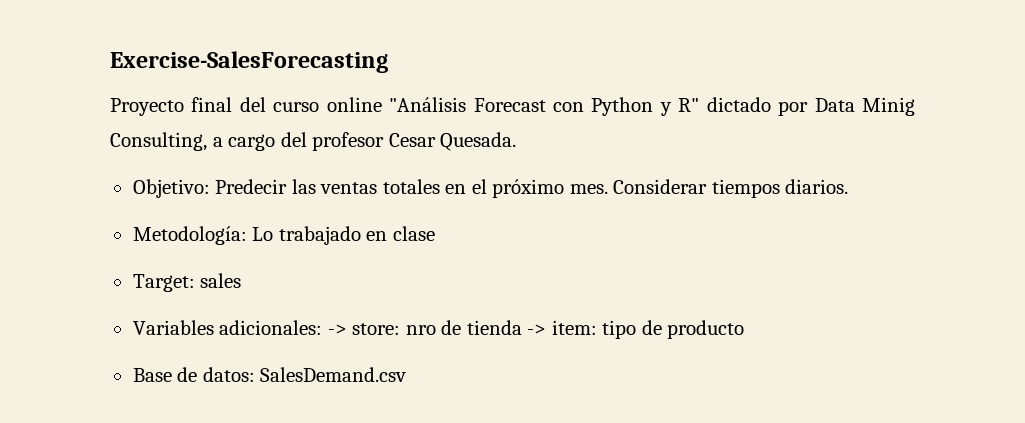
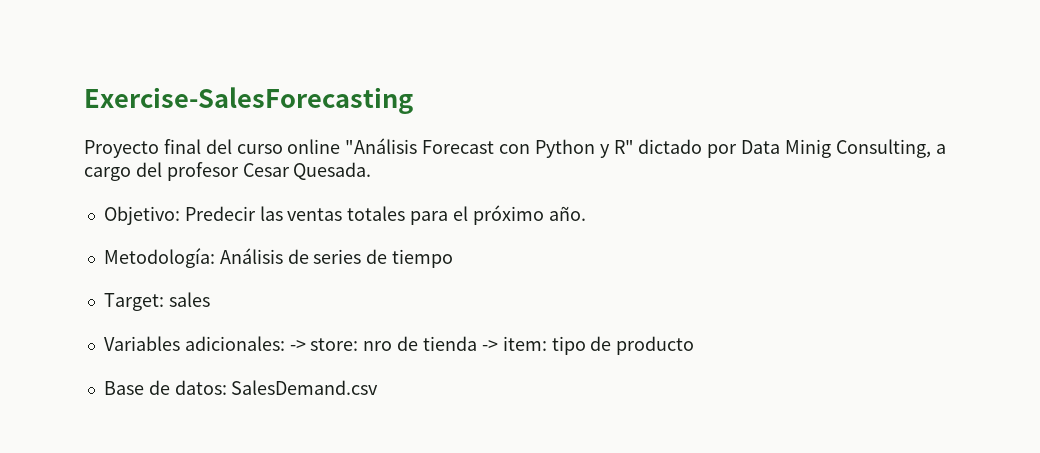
- Objetivo: Predecir las ventas totales en el próximo mes. Considerar tiempos diarios.
- Metodología: Lo trabajado en clase
+ Objetivo: Predecir las ventas totales para el próximo año.
+ Metodología: Análisis de series de tiempo

